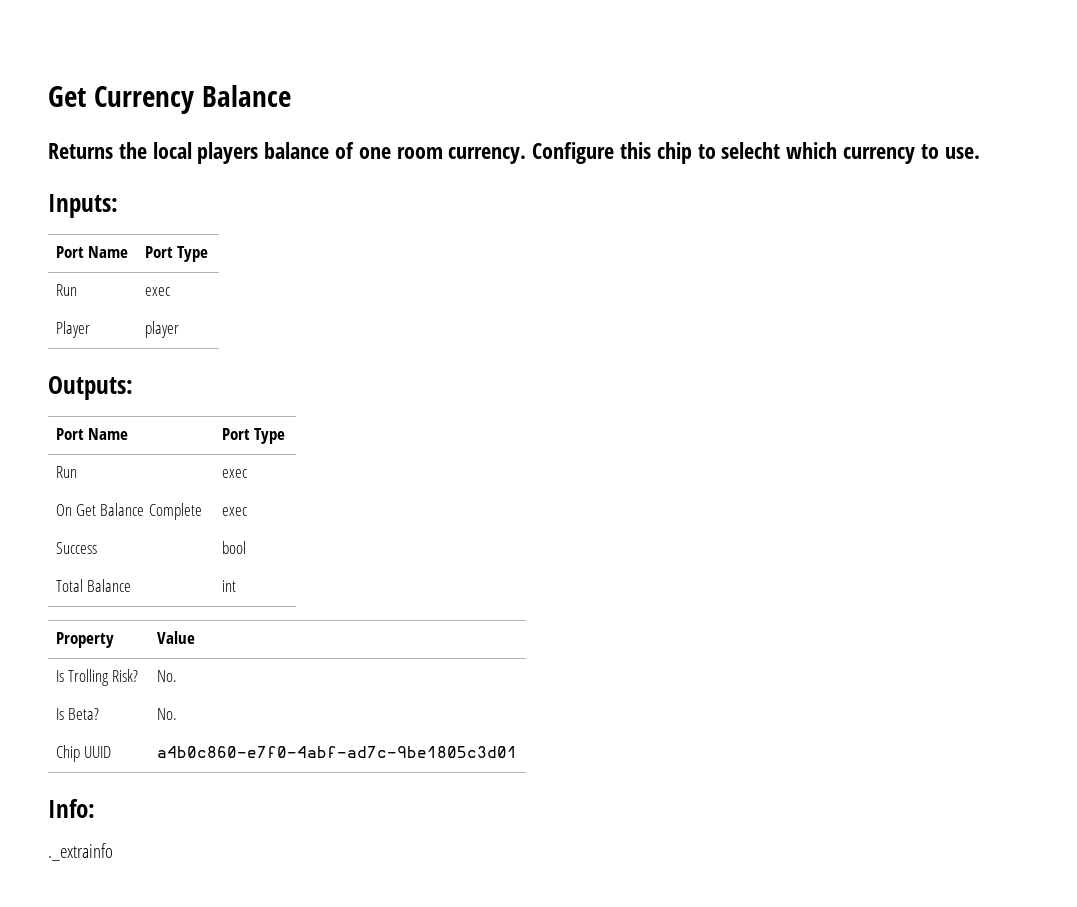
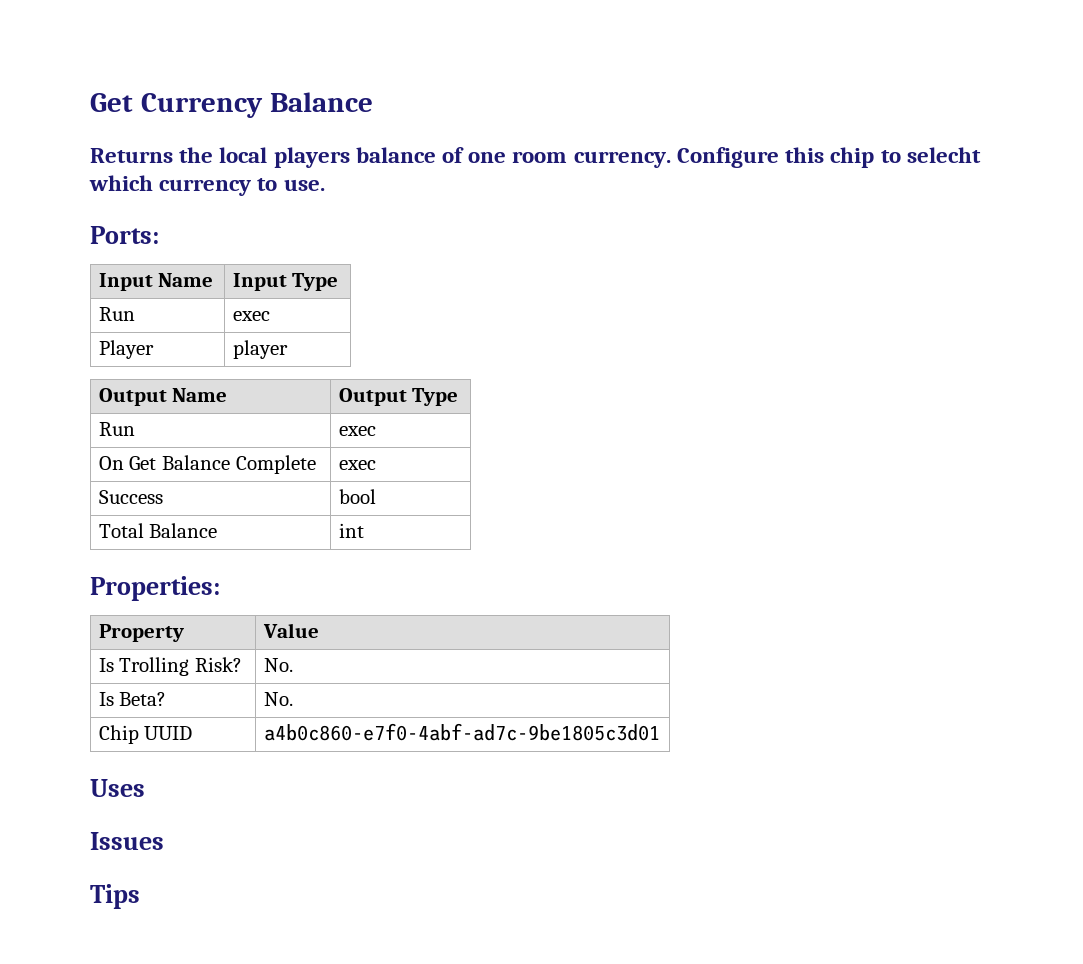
- Inputs:
- Port Name | Port Type
+ Ports:
+ Input Name | Input Type
- Outputs:
- Port Name | Port Type
+ Output Name | Output Type
+ Properties:
- Info:
- ._extrainfo
+ Uses
+ Issues
+ Tips

